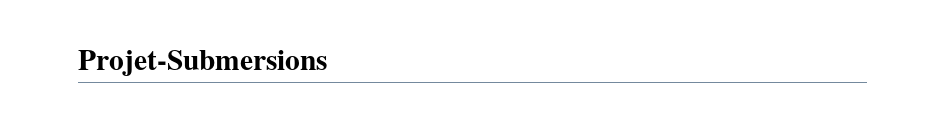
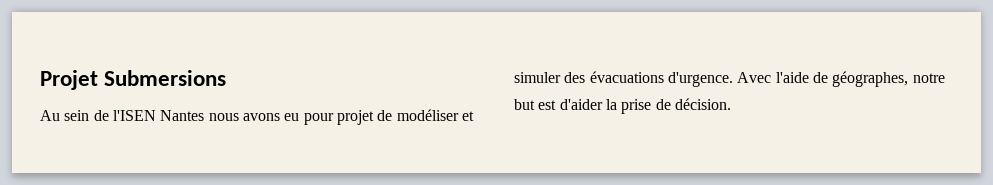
- Projet-Submersions
+ Projet Submersions
+ Au sein de l'ISEN Nantes nous avons eu pour projet de modéliser et simuler des évacuations d'urgence. Avec l'aide de géographes, notre but est d'aider la prise de décision.

